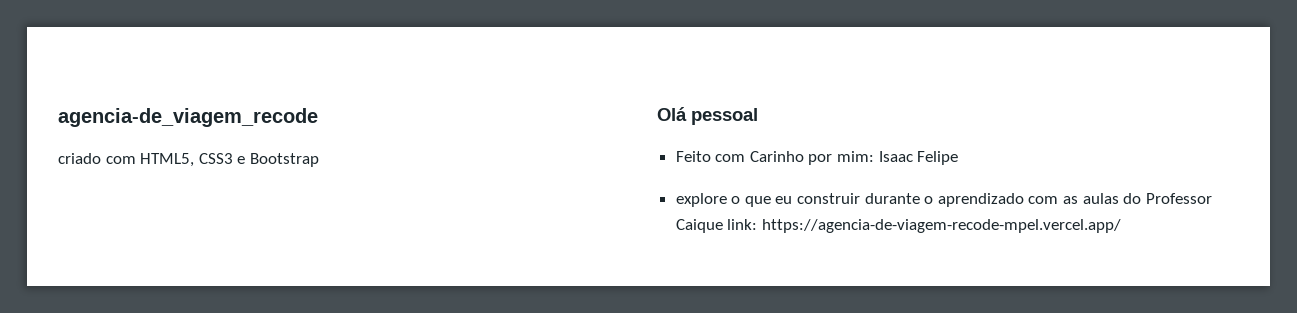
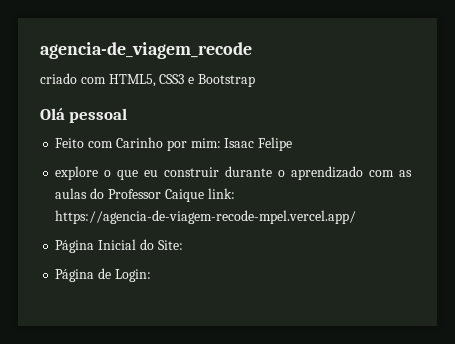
+ Página Inicial do Site:
+ Página de Login:

